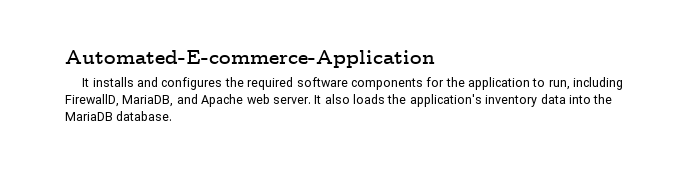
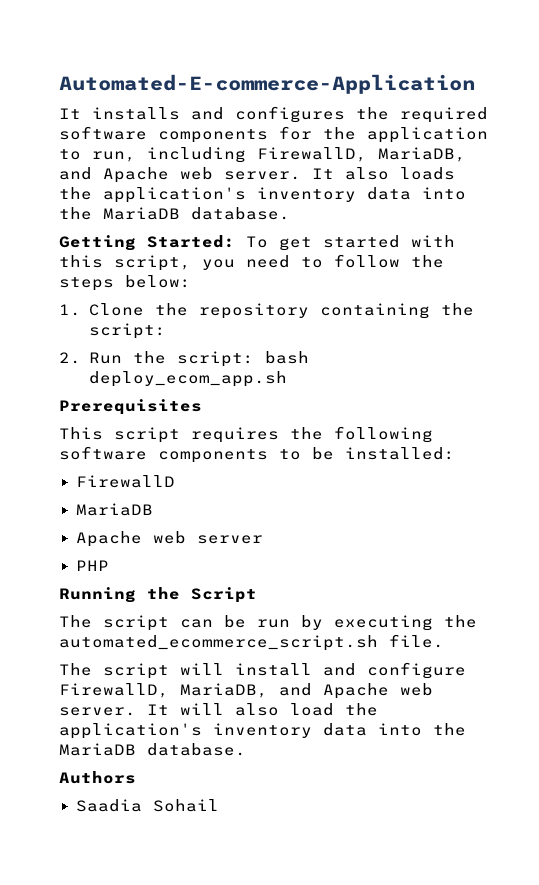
+ Getting Started: To get started with this script, you need to follow the steps below:
+ 1. Clone the repository containing the script:
+ 2. Run the script: bash deploy_ecom_app.sh
+ Prerequisites
+ This script requires the following software components to be installed:
+ FirewallD
+ MariaDB
+ Apache web server
+ PHP
+ Running the Script
+ The script can be run by executing the automated_ecommerce_script.sh file.
+ The script will install and configure FirewallD, MariaDB, and Apache web server. It will also load the application's inventory data into the MariaDB database.
+ Authors
+ Saadia Sohail

